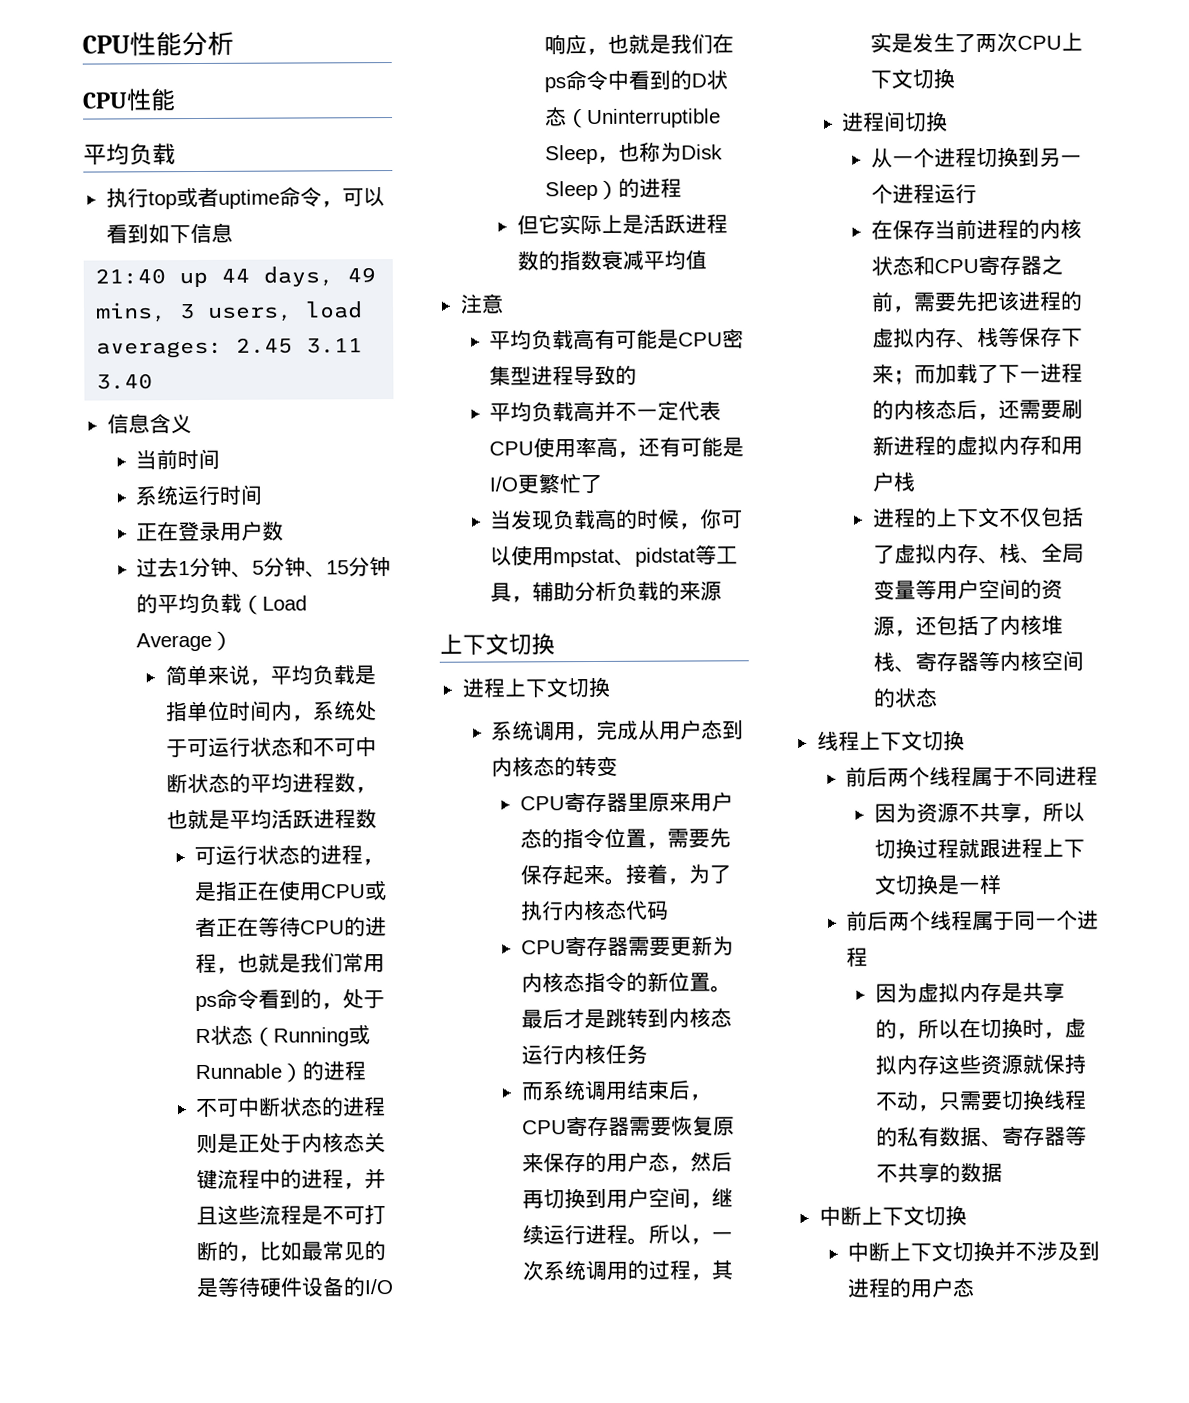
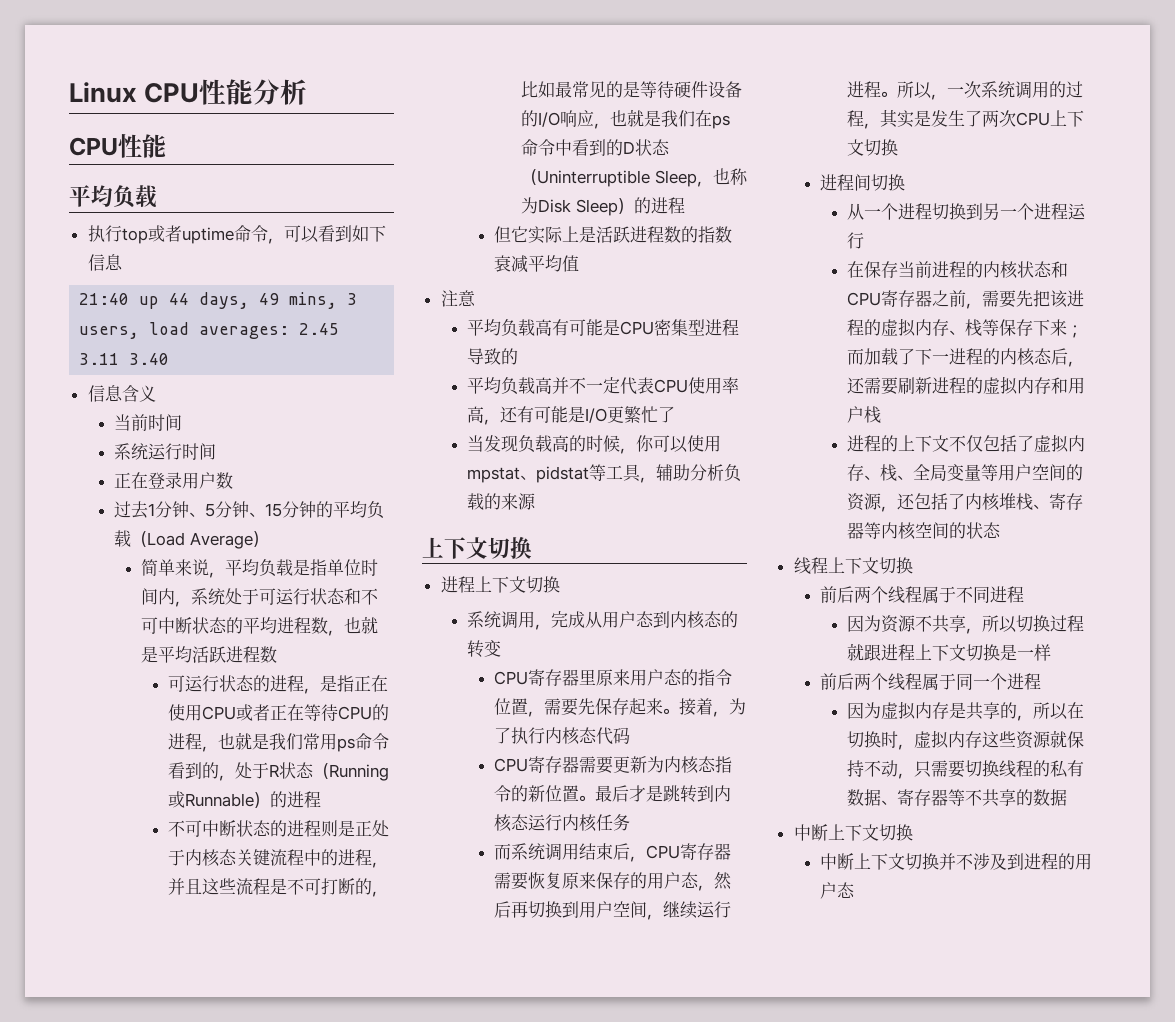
- CPU性能分析
+ Linux CPU性能分析

